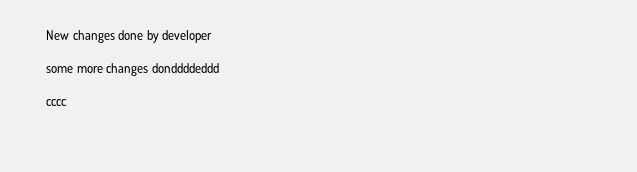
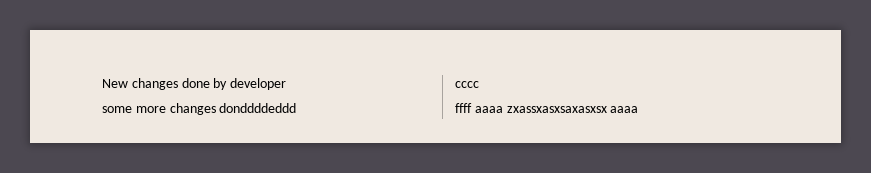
+ ffff aaaa zxassxasxsaxasxsx aaaa

